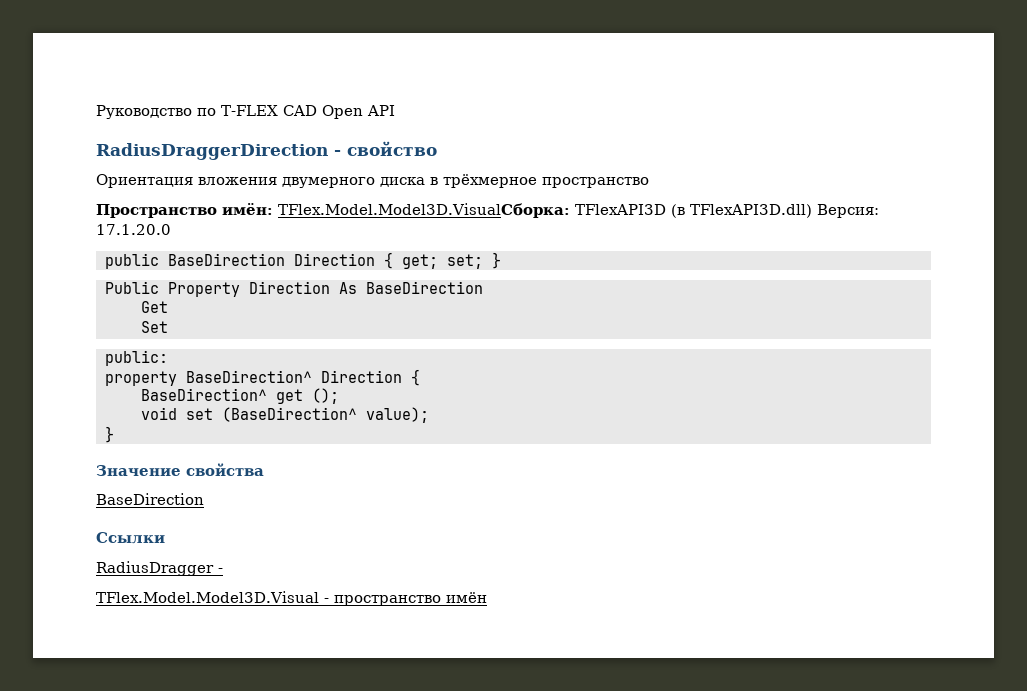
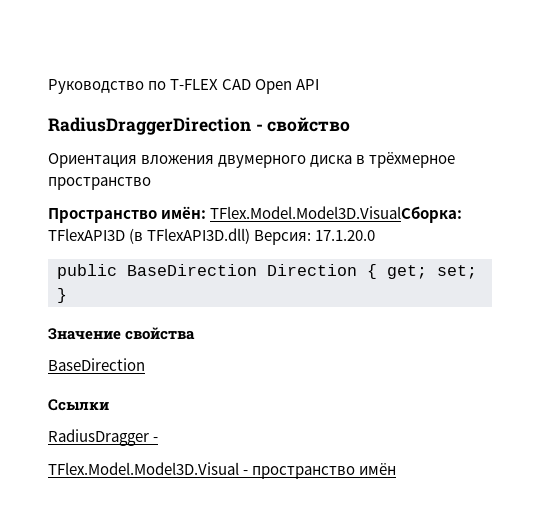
- Public Property Direction As BaseDirection
- Get
- Set
- public:
- property BaseDirection^ Direction {
- BaseDirection^ get ();
- void set (BaseDirection^ value);
- }

